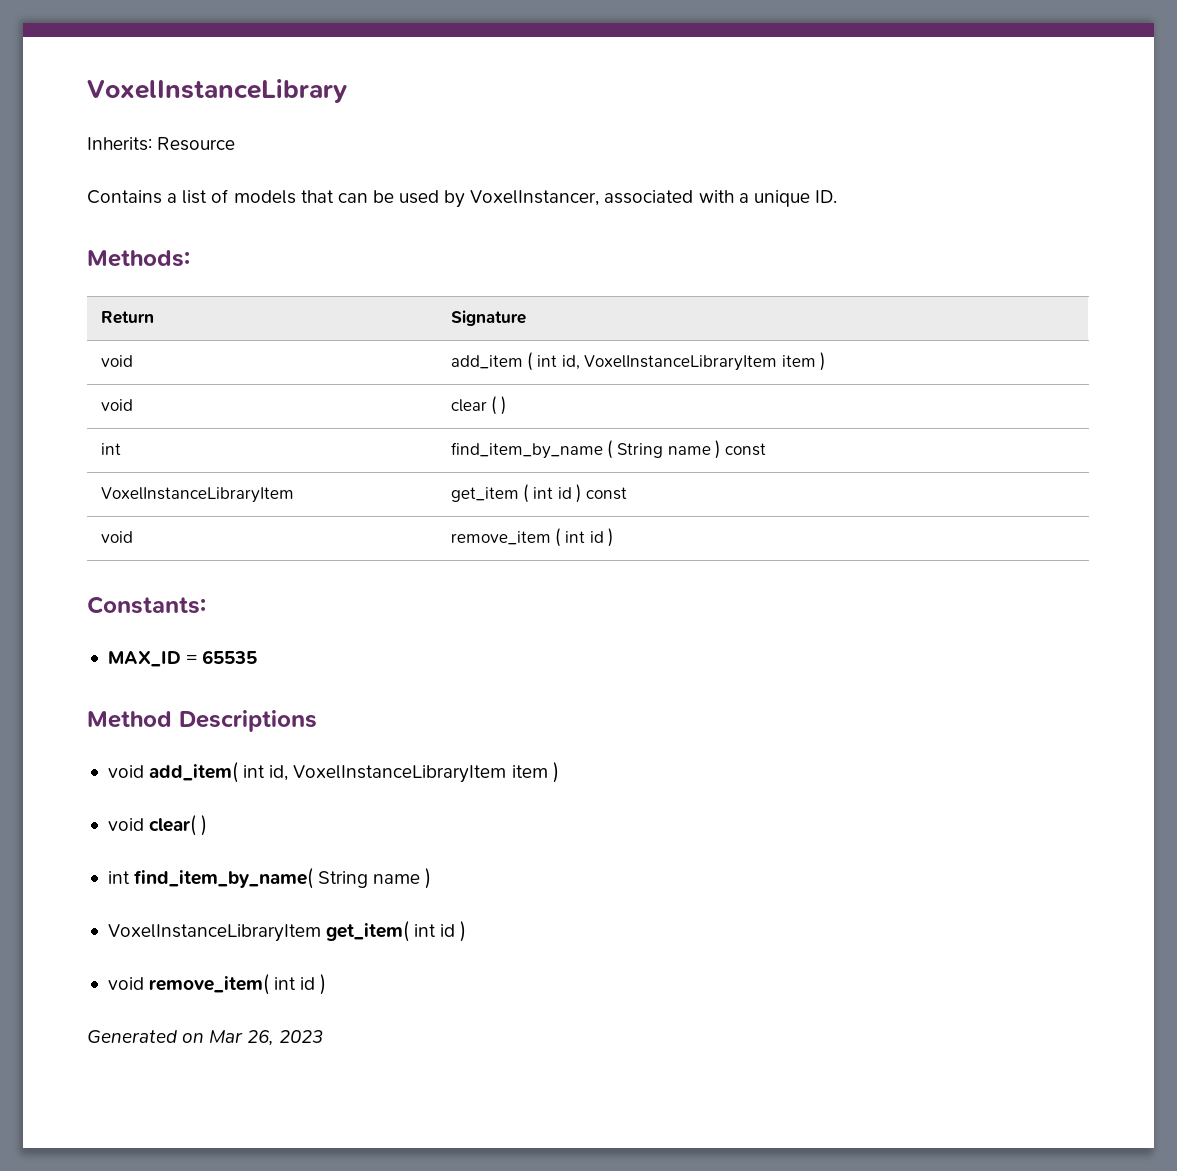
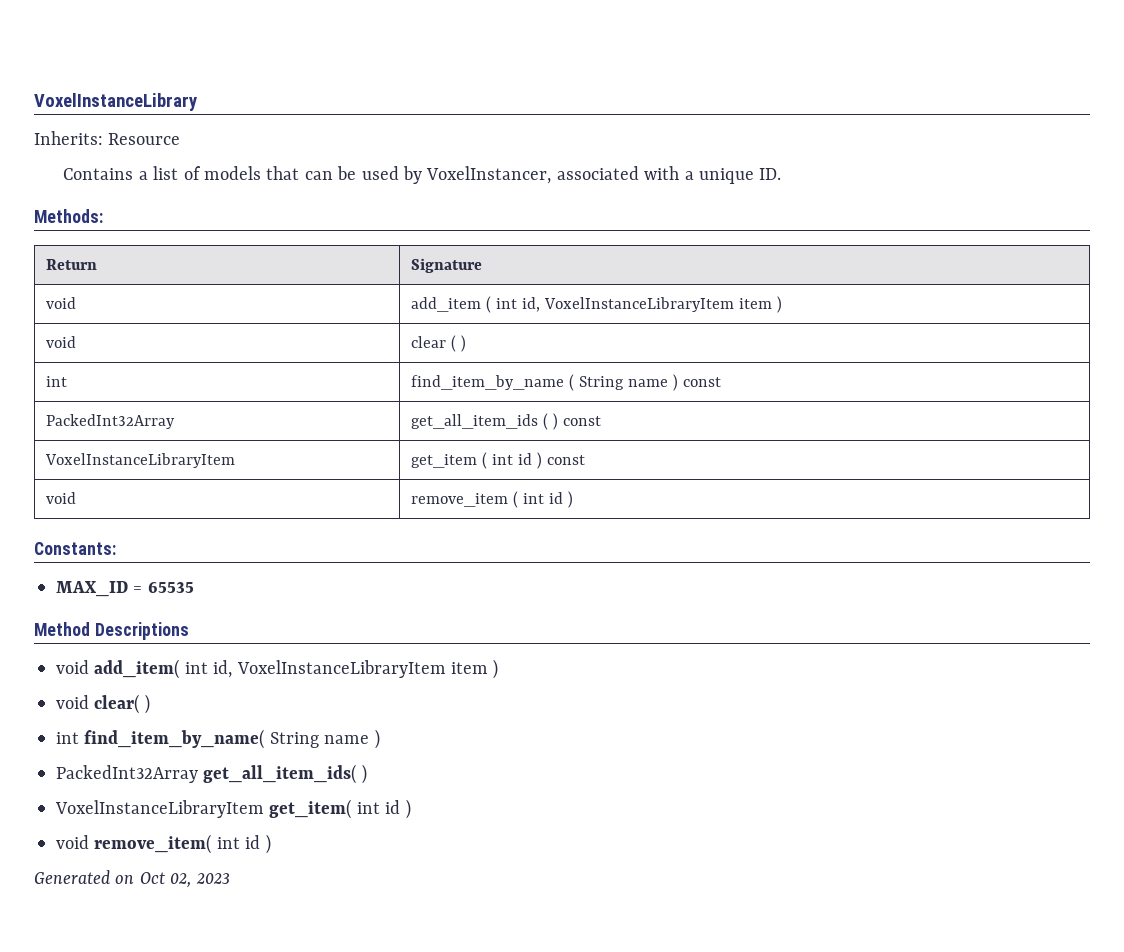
+ PackedInt32Array | get_all_item_ids ( ) const
+ PackedInt32Array get_all_item_ids( )
- Generated on Mar 26, 2023
+ Generated on Oct 02, 2023

